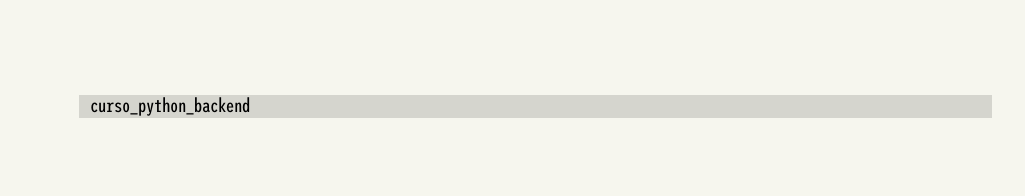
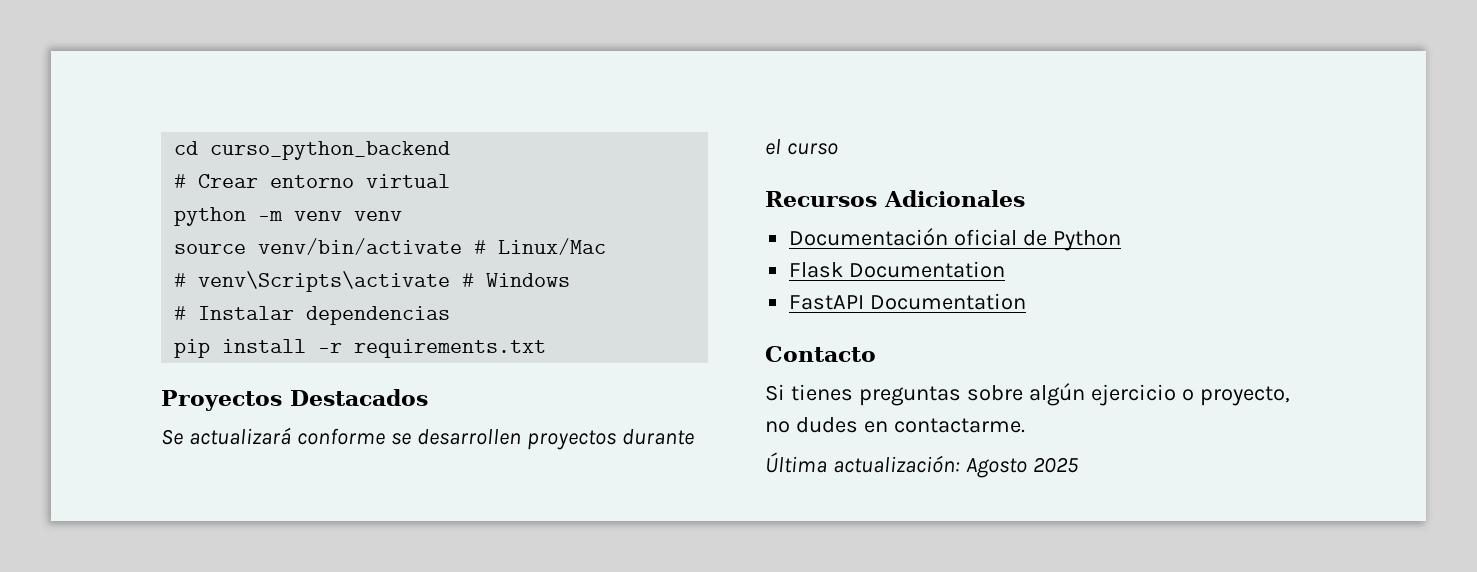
- curso_python_backend
+ cd curso_python_backend
+ # Crear entorno virtual
+ python -m venv venv
+ source venv/bin/activate # Linux/Mac
+ # venv\Scripts\activate # Windows
+ # Instalar dependencias
+ pip install -r requirements.txt
+ Proyectos Destacados
+ Se actualizará conforme se desarrollen proyectos durante el curso
+ Recursos Adicionales
+ Documentación oficial de Python
+ Flask Documentation
+ FastAPI Documentation
+ Contacto
+ Si tienes preguntas sobre algún ejercicio o proyecto, no dudes en contactarme.
+ Última actualización: Agosto 2025

